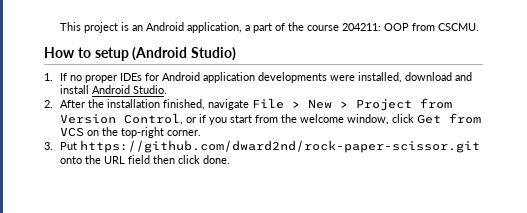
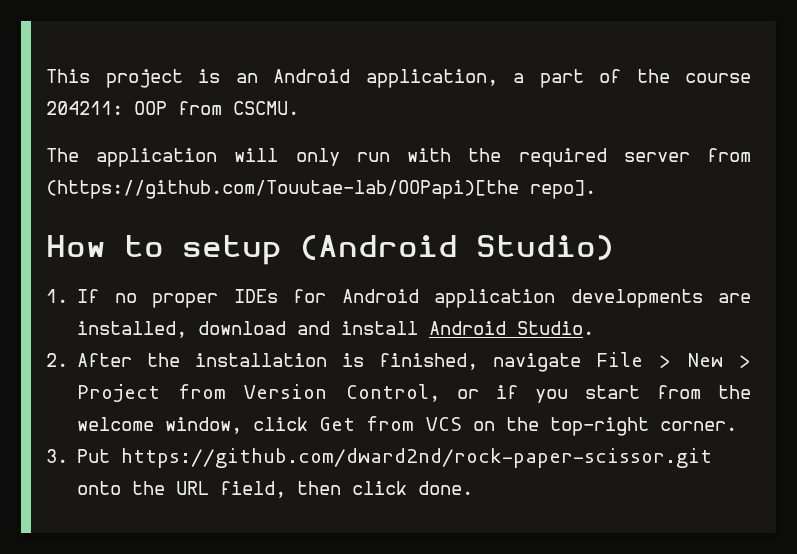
+ The application will only run with the required server from (https://github.com/Touutae-lab/OOPapi)[the repo].
- 1. If no proper IDEs for Android application developments were installed, download and install Android Studio.
+ 1. If no proper IDEs for Android application developments are installed, download and install Android Studio.
- 2. After the installation finished, navigate File > New > Project from Version Control, or if you start from the welcome window, click Get from VCS on the top-right corner.
+ 2. After the installation is finished, navigate File > New > Project from Version Control, or if you start from the welcome window, click Get from VCS on the top-right corner.
- 3. Put https://github.com/dward2nd/rock-paper-scissor.git onto the URL field then click done.
+ 3. Put https://github.com/dward2nd/rock-paper-scissor.git onto the URL field, then click done.

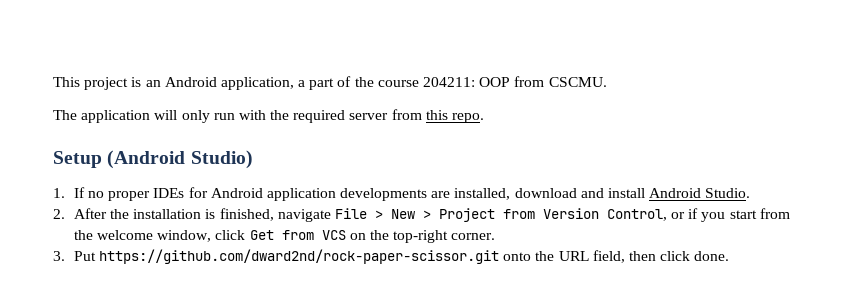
- The application will only run with the required server from (https://github.com/Touutae-lab/OOPapi)[the repo].
- How to setup (Android Studio)
+ The application will only run with the required server from this repo.
+ Setup (Android Studio)

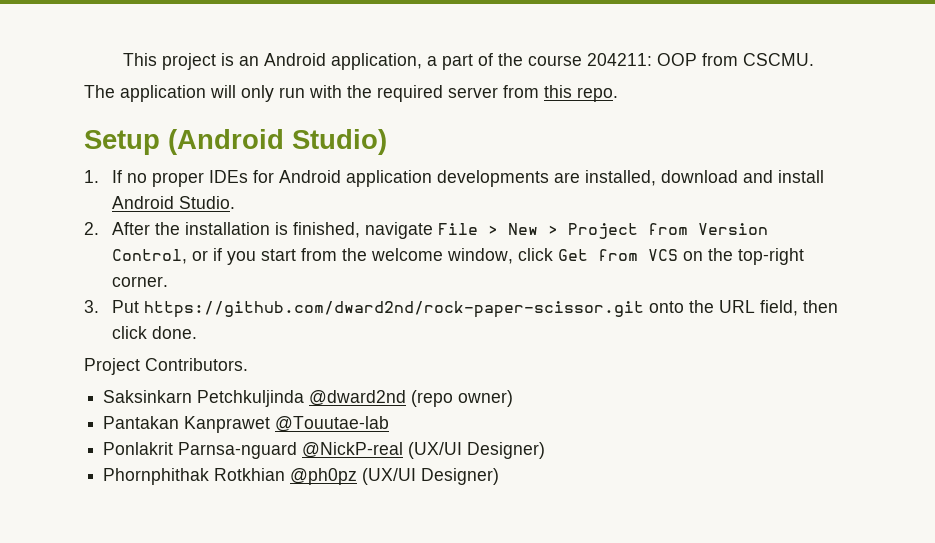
+ Project Contributors.
+ Saksinkarn Petchkuljinda @dward2nd (repo owner)
+ Pantakan Kanprawet @Touutae-lab
+ Ponlakrit Parnsa-nguard @NickP-real (UX/UI Designer)
+ Phornphithak Rotkhian @ph0pz (UX/UI Designer)

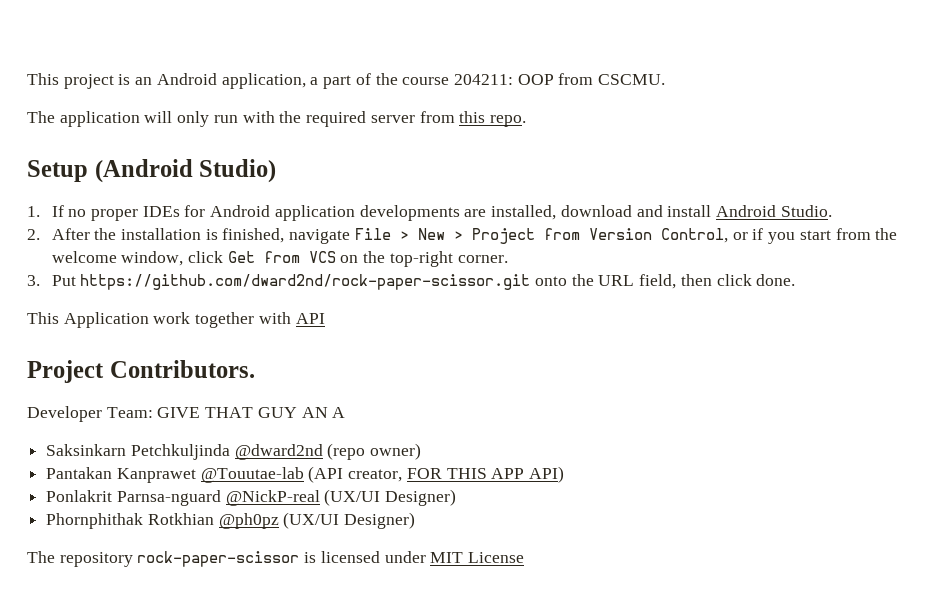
+ This Application work together with API
  Project Contributors.
+ Developer Team: GIVE THAT GUY AN A
- Pantakan Kanprawet @Touutae-lab
+ Pantakan Kanprawet @Touutae-lab (API creator, FOR THIS APP API)
+ The repository rock-paper-scissor is licensed under MIT License

